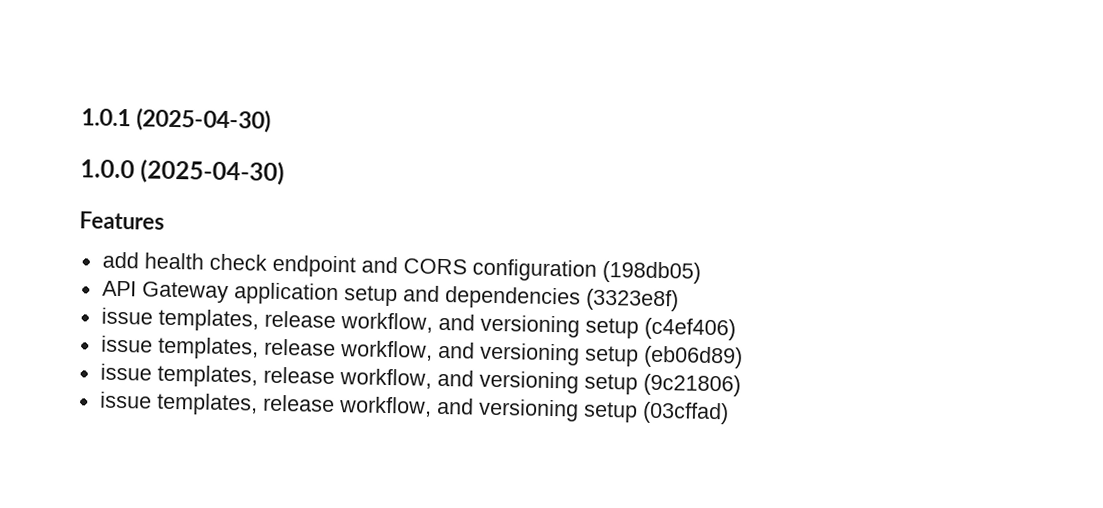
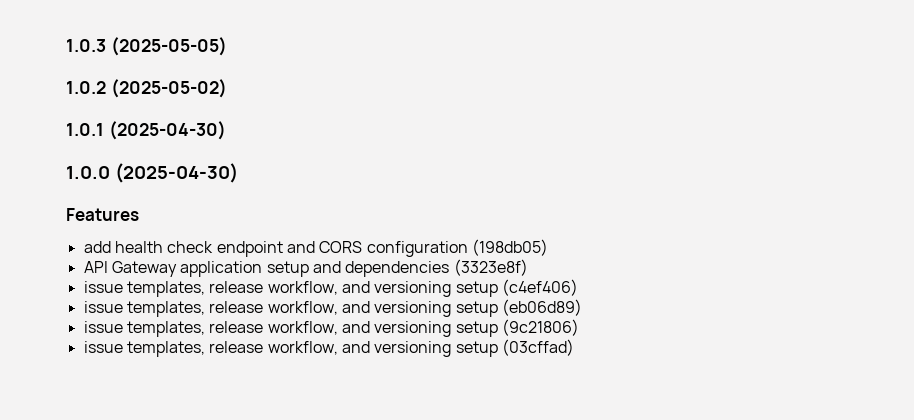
+ 1.0.3 (2025-05-05)
+ 1.0.2 (2025-05-02)

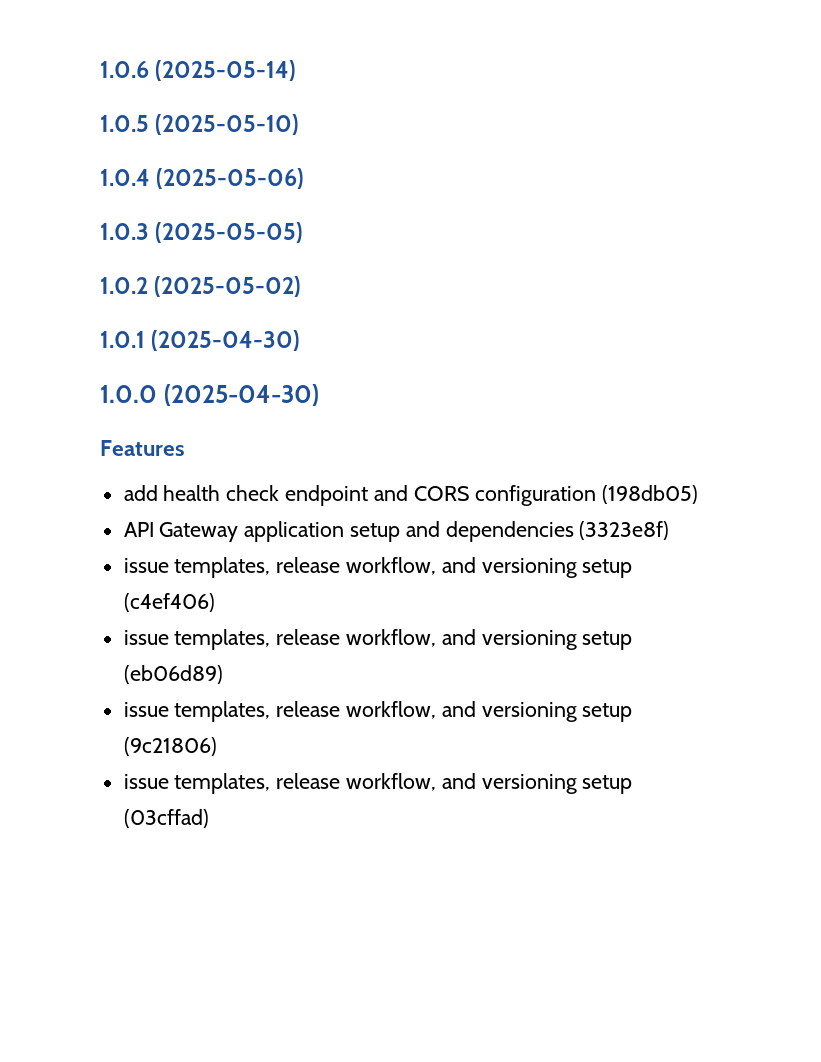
+ 1.0.6 (2025-05-14)
+ 1.0.5 (2025-05-10)
+ 1.0.4 (2025-05-06)

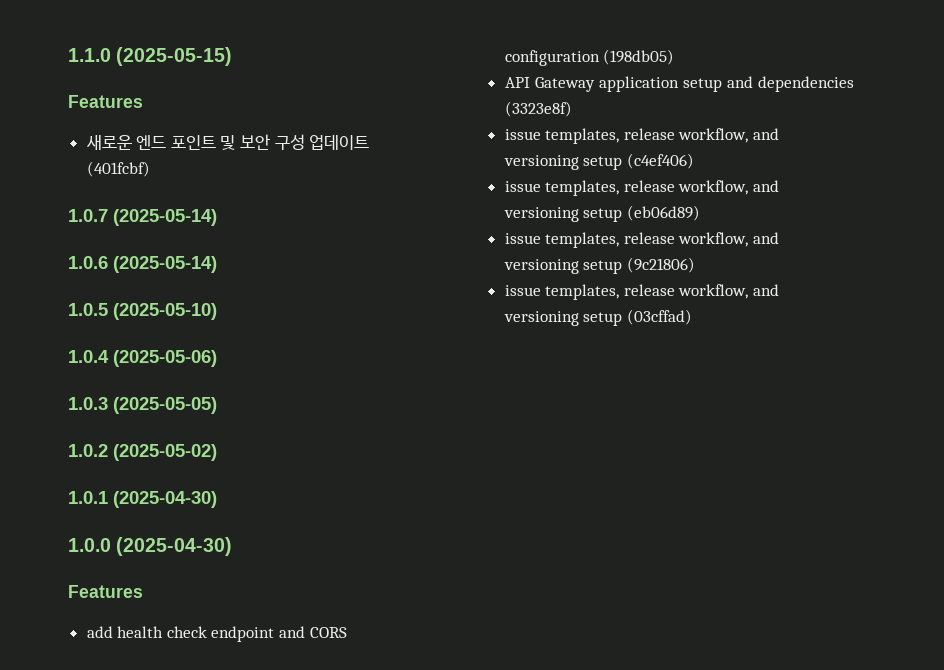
+ 1.1.0 (2025-05-15)
+ Features
+ 새로운 엔드 포인트 및 보안 구성 업데이트 (401fcbf)
+ 1.0.7 (2025-05-14)

